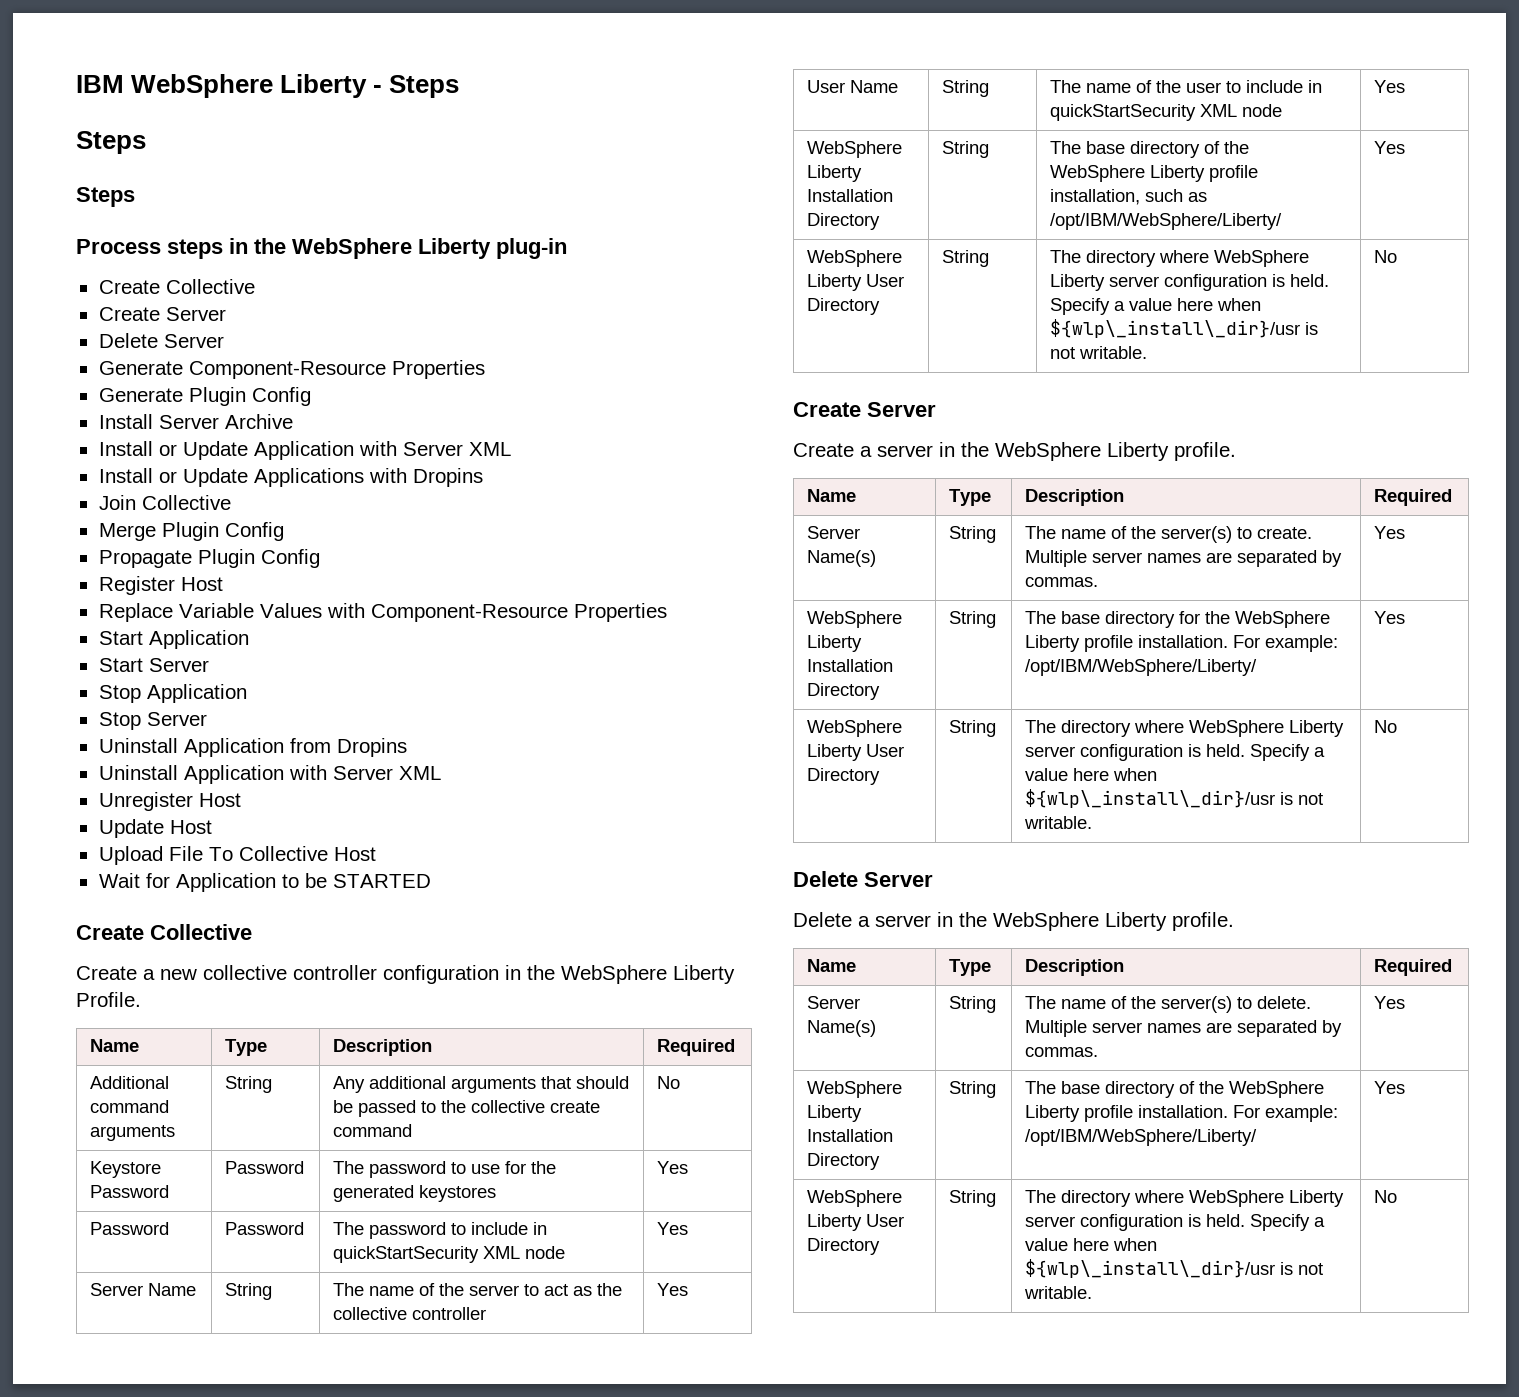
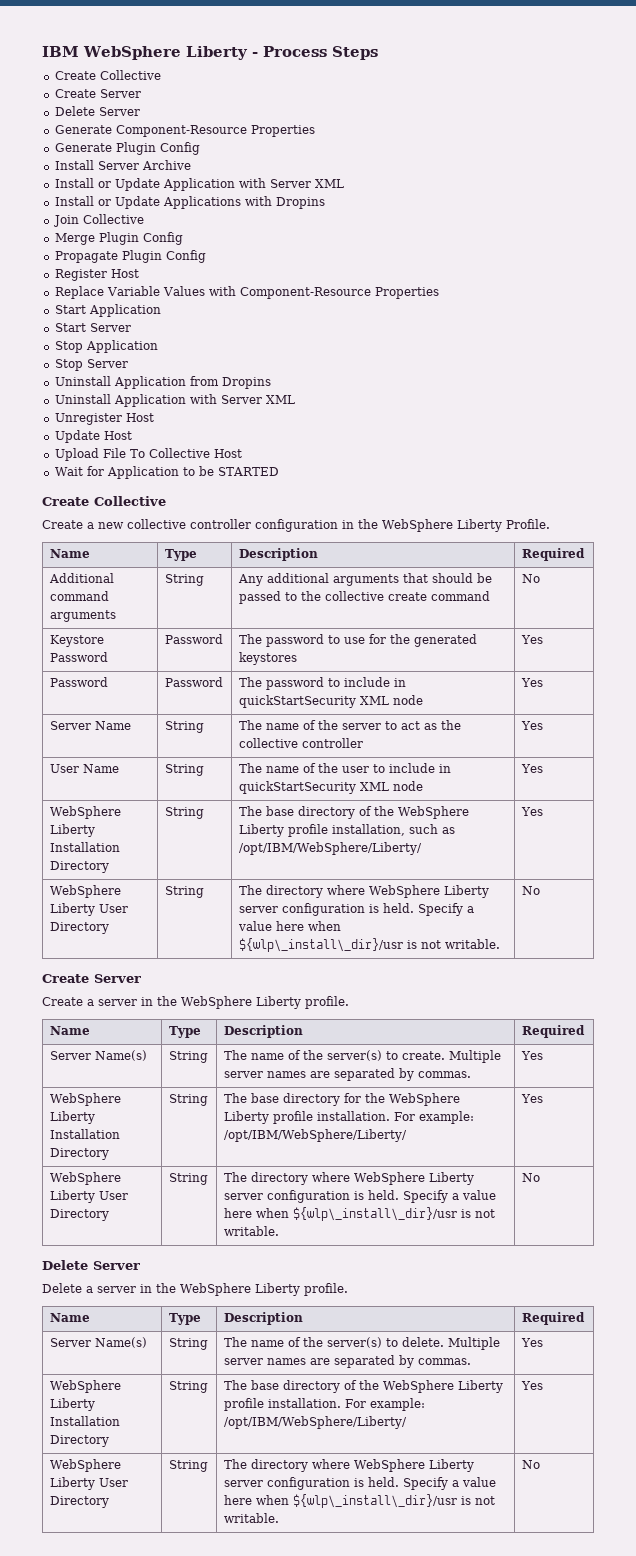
- IBM WebSphere Liberty - Steps
- Steps
- Steps
- Process steps in the WebSphere Liberty plug-in
+ IBM WebSphere Liberty - Process Steps

